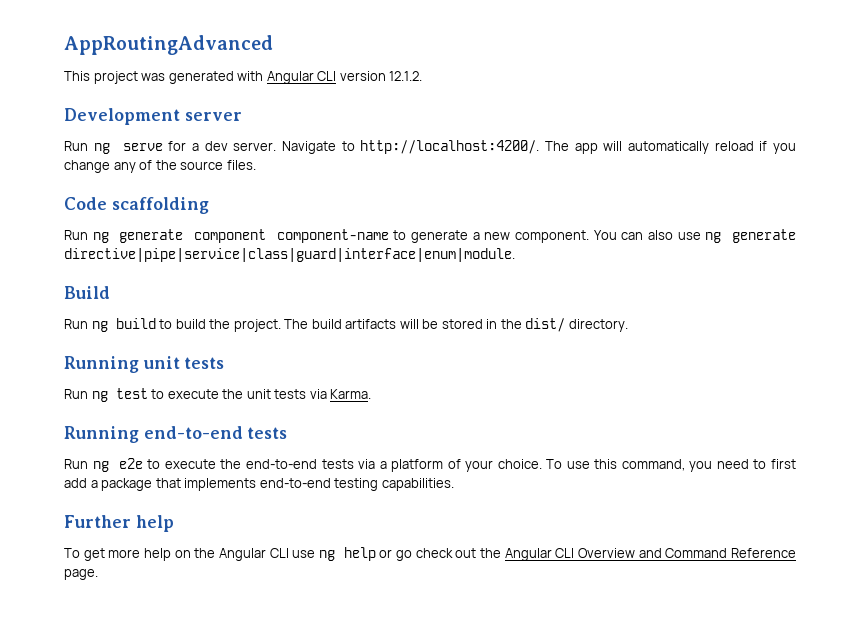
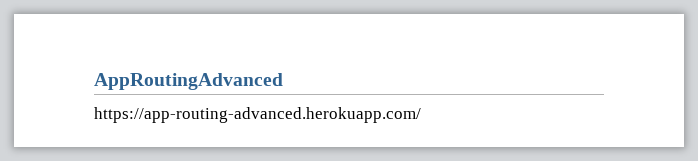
- This project was generated with Angular CLI version 12.1.2.
- Development server
- Run ng serve for a dev server. Navigate to http://localhost:4200/. The app will automatically reload if you change any of the source files.
- Code scaffolding
- Run ng generate component component-name to generate a new component. You can also use ng generate directive|pipe|service|class|guard|interface|enum|module.
- Build
- Run ng build to build the project. The build artifacts will be stored in the dist/ directory.
- Running unit tests
- Run ng test to execute the unit tests via Karma.
- Running end-to-end tests
- Run ng e2e to execute the end-to-end tests via a platform of your choice. To use this command, you need to first add a package that implements end-to-end testing capabilities.
- Further help
- To get more help on the Angular CLI use ng help or go check out the Angular CLI Overview and Command Reference page.
+ https://app-routing-advanced.herokuapp.com/

